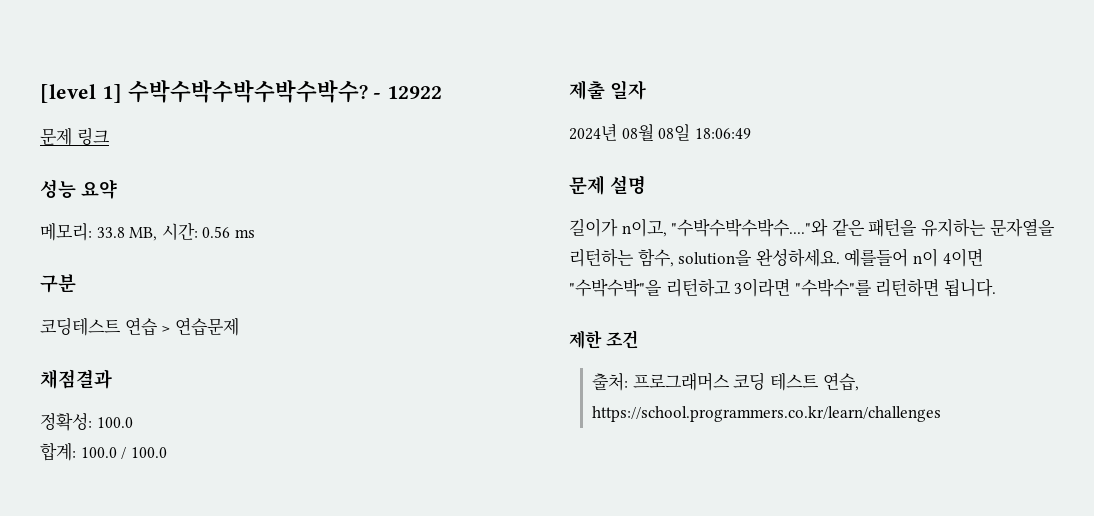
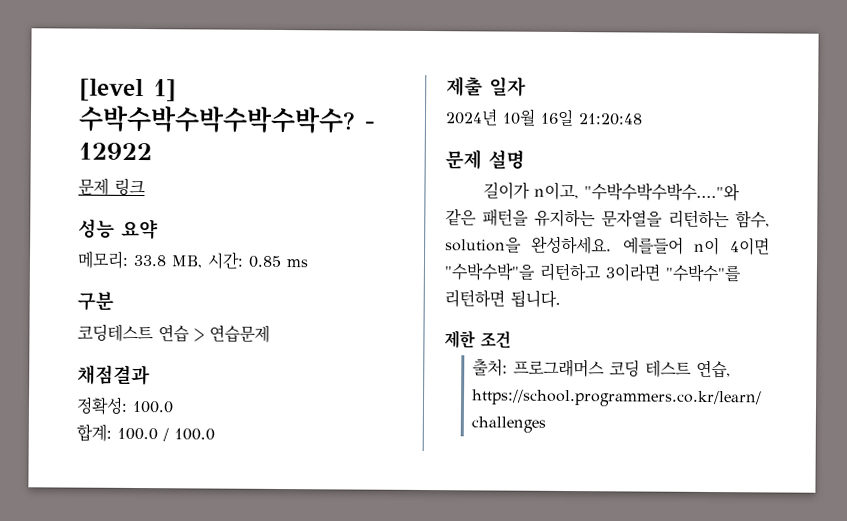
- 메모리: 33.8 MB, 시간: 0.56 ms
+ 메모리: 33.8 MB, 시간: 0.85 ms
- 2024년 08월 08일 18:06:49
+ 2024년 10월 16일 21:20:48

